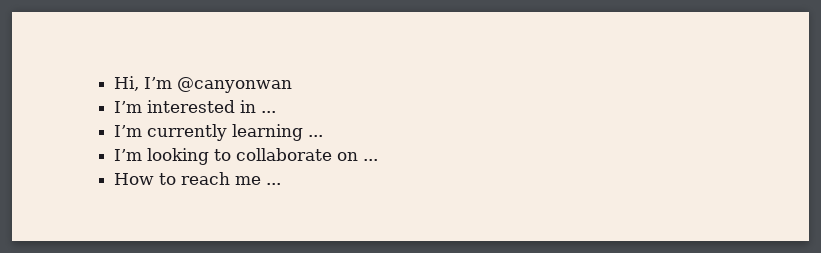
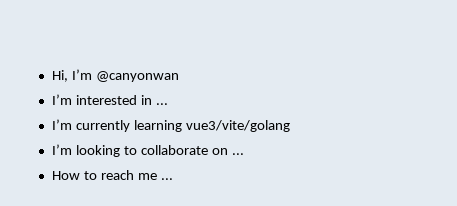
- I’m currently learning ...
+ I’m currently learning vue3/vite/golang

